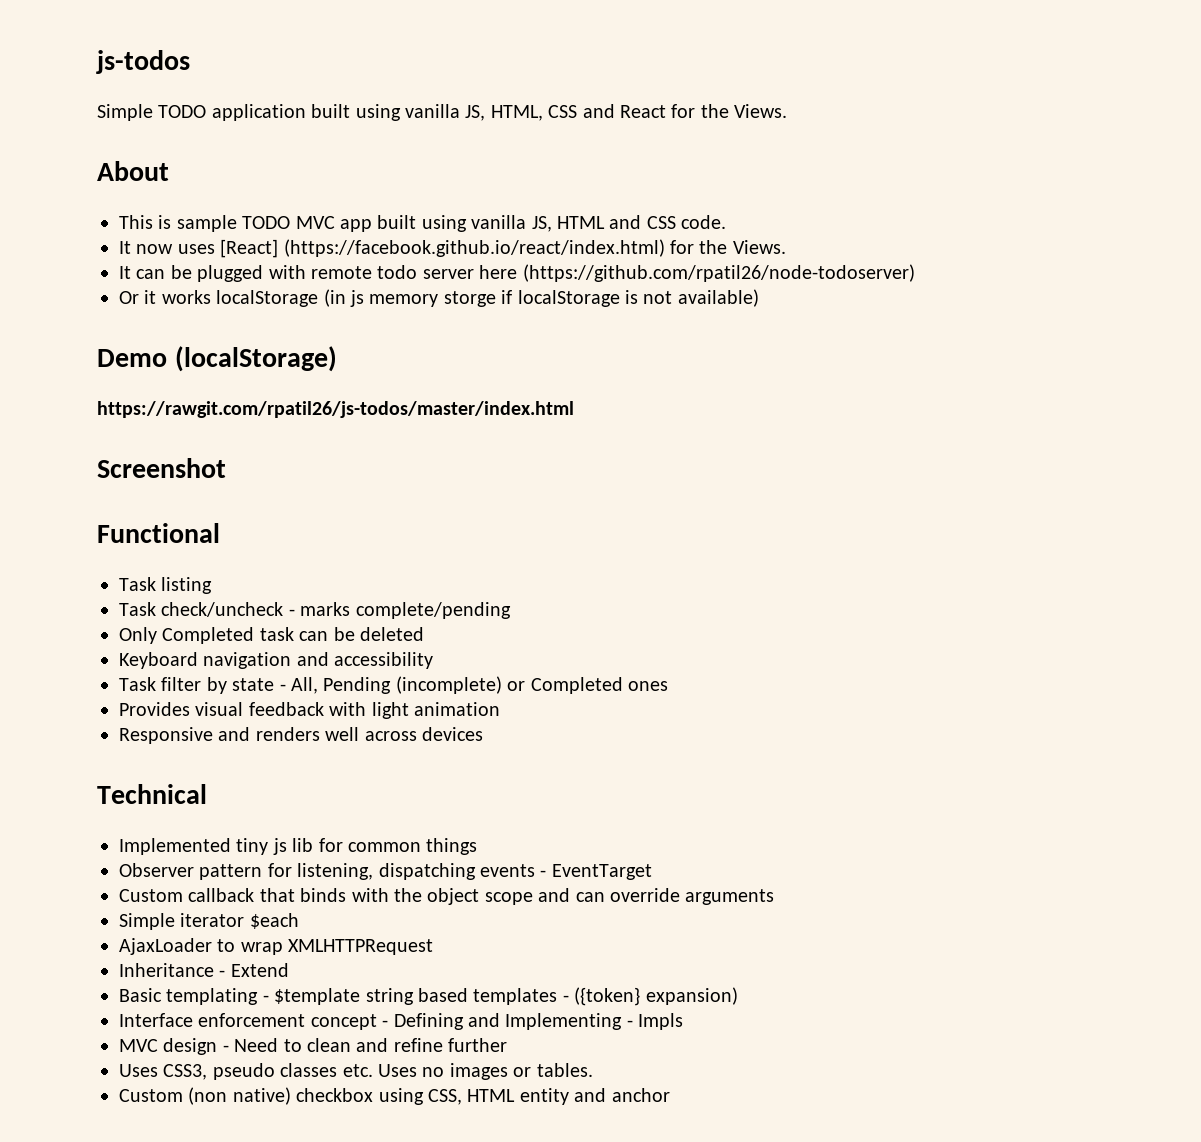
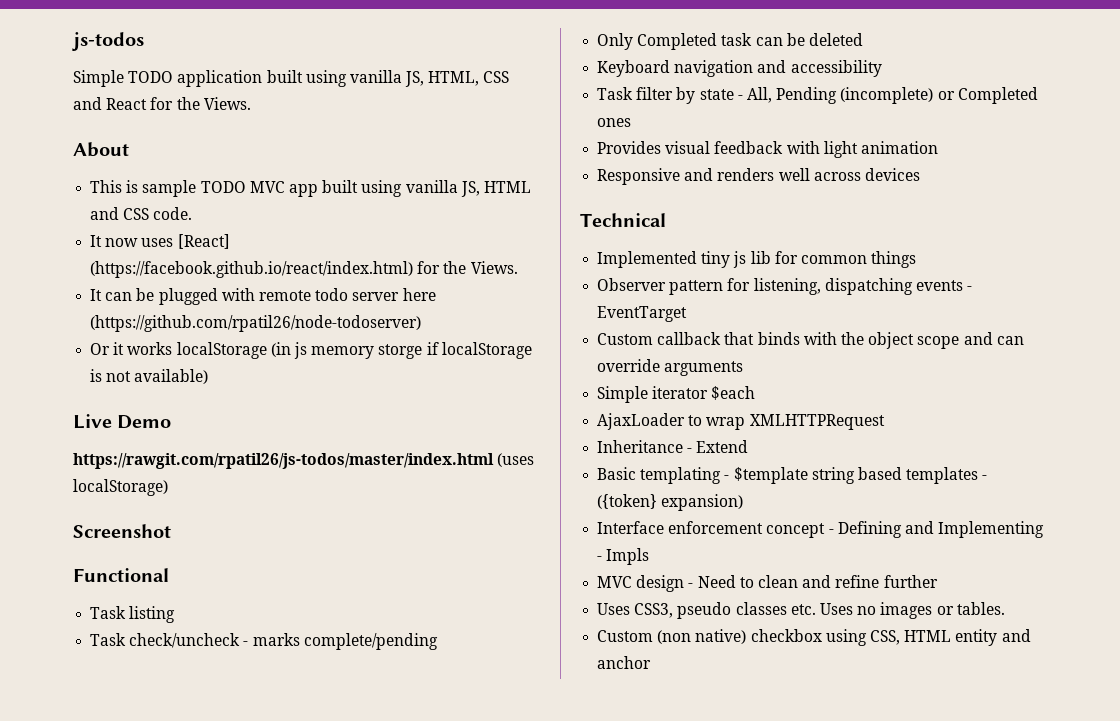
- Demo (localStorage)
+ Live Demo
- https://rawgit.com/rpatil26/js-todos/master/index.html
+ https://rawgit.com/rpatil26/js-todos/master/index.html (uses localStorage)

